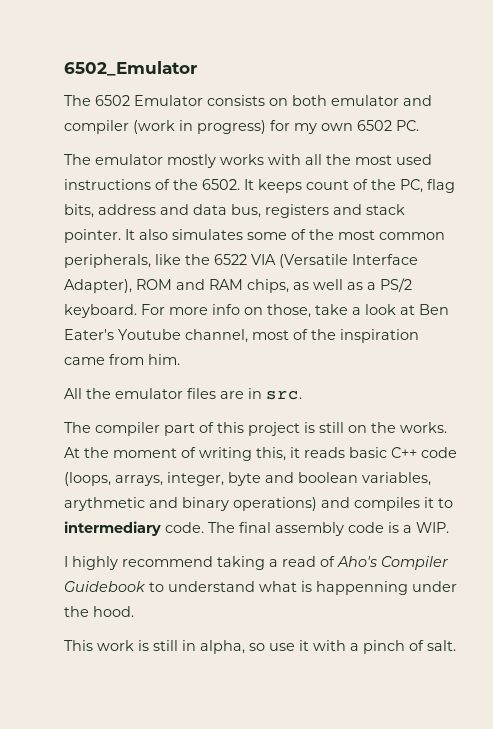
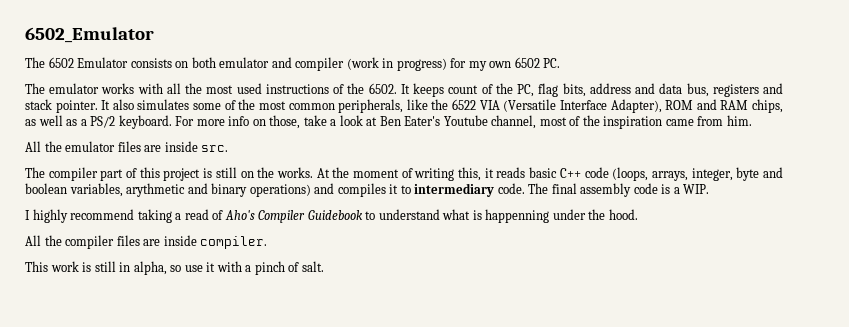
- The emulator mostly works with all the most used instructions of the 6502.
+ The emulator works with all the most used instructions of the 6502.
- All the emulator files are in src.
+ All the emulator files are inside src.
+ All the compiler files are inside compiler.

